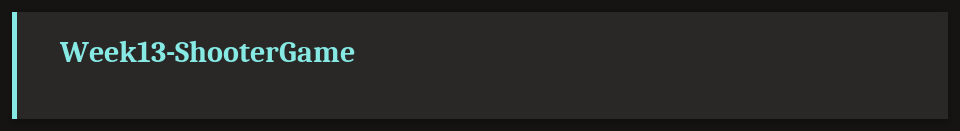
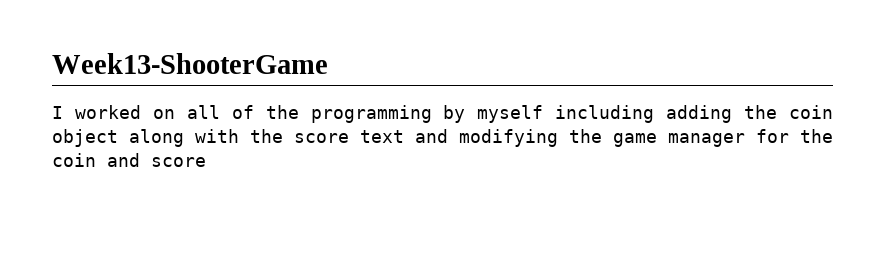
+ I worked on all of the programming by myself including adding the coin object along with the score text and modifying the game manager for the coin and score

